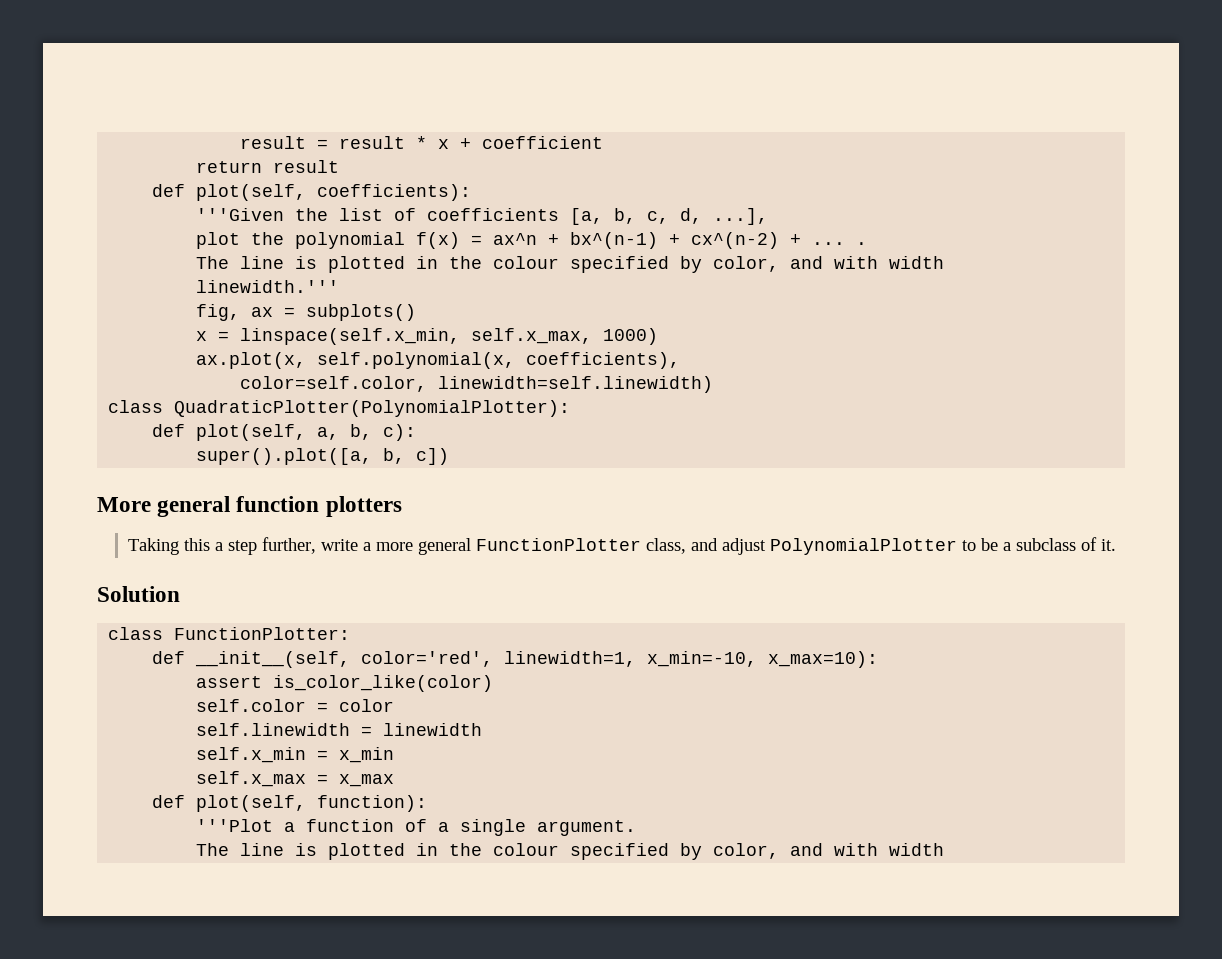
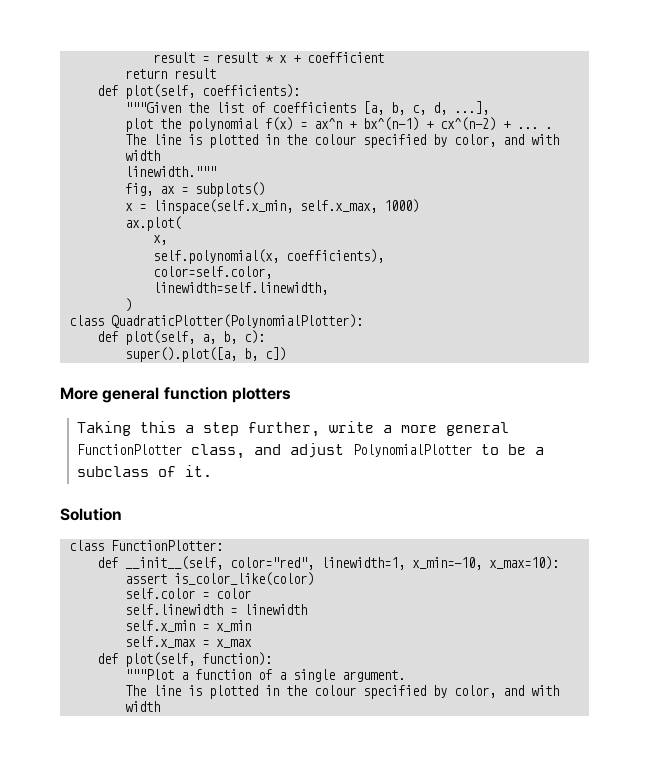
- '''Given the list of coefficients [a, b, c, d, ...],
+ """Given the list of coefficients [a, b, c, d, ...],
- linewidth.'''
+ linewidth."""
- ax.plot(x, self.polynomial(x, coefficients),
+ ax.plot(
+ x,
+ self.polynomial(x, coefficients),
- color=self.color, linewidth=self.linewidth)
+ color=self.color,
+ linewidth=self.linewidth,
+ )
- def __init__(self, color='red', linewidth=1, x_min=-10, x_max=10):
+ def __init__(self, color="red", linewidth=1, x_min=-10, x_max=10):
- '''Plot a function of a single argument.
+ """Plot a function of a single argument.

